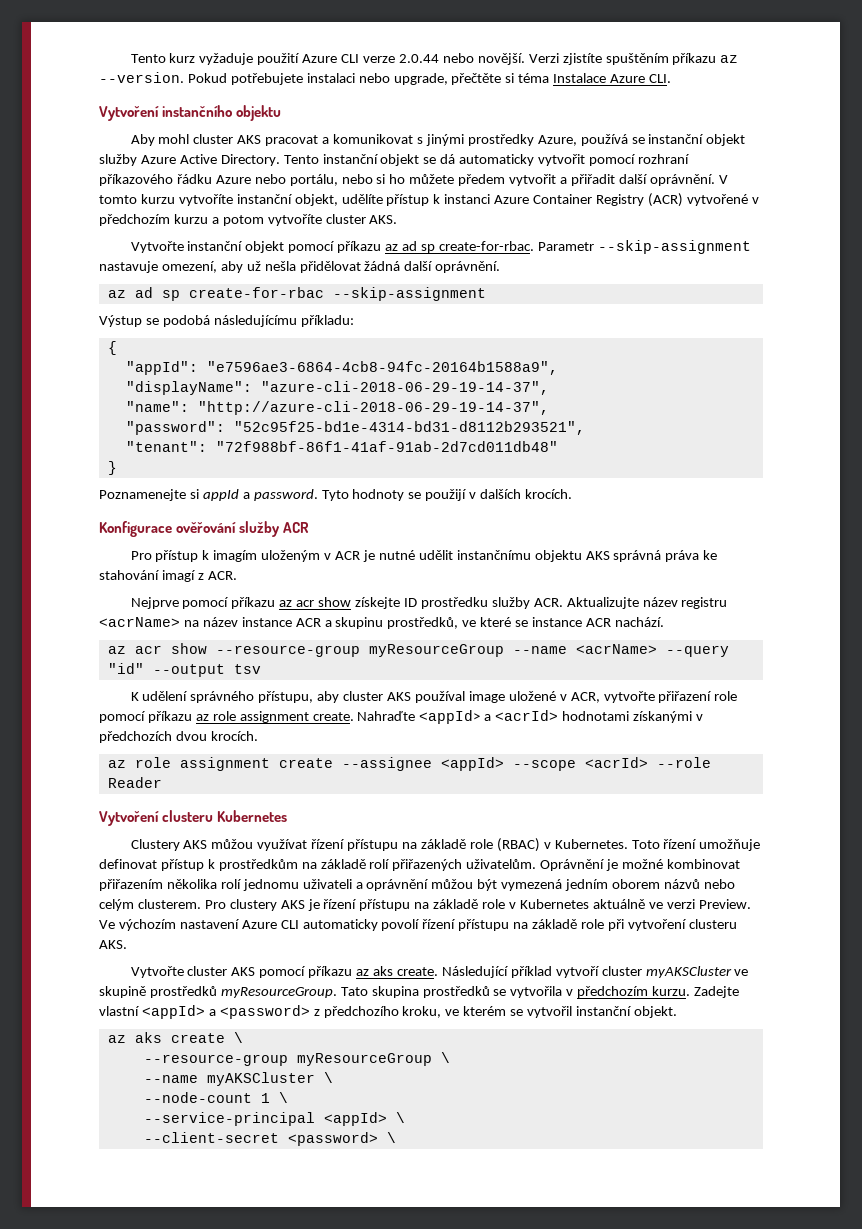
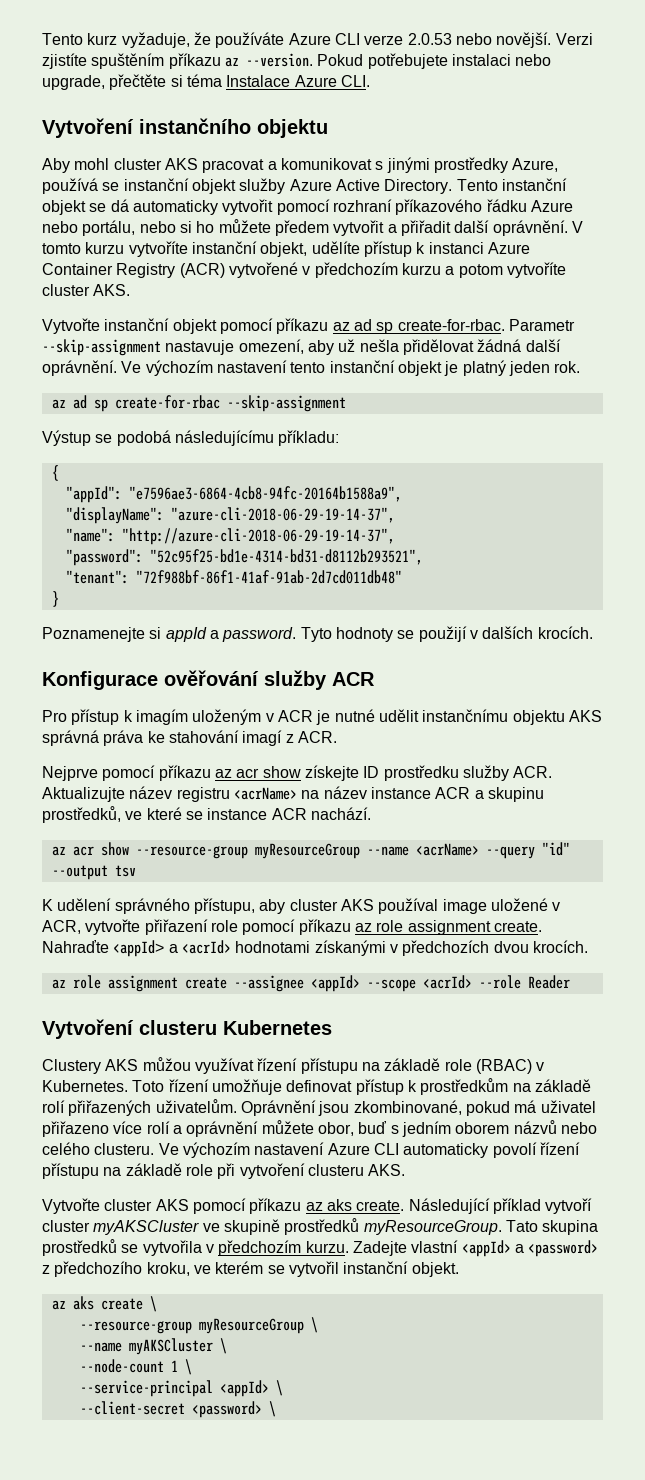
- Tento kurz vyžaduje použití Azure CLI verze 2.0.44 nebo novější.
+ Tento kurz vyžaduje, že používáte Azure CLI verze 2.0.53 nebo novější.
+ Ve výchozím nastavení tento instanční objekt je platný jeden rok.
- Oprávnění je možné kombinovat přiřazením několika rolí jednomu uživateli a oprávnění můžou být vymezená jedním oborem názvů nebo celým clusterem. Pro clustery AKS je řízení přístupu na základě role v Kubernetes aktuálně ve verzi Preview.
+ Oprávnění jsou zkombinované, pokud má uživatel přiřazeno více rolí a oprávnění můžete obor, buď s jedním oborem názvů nebo celého clusteru.

